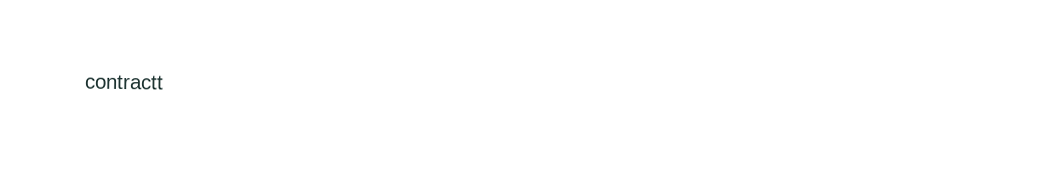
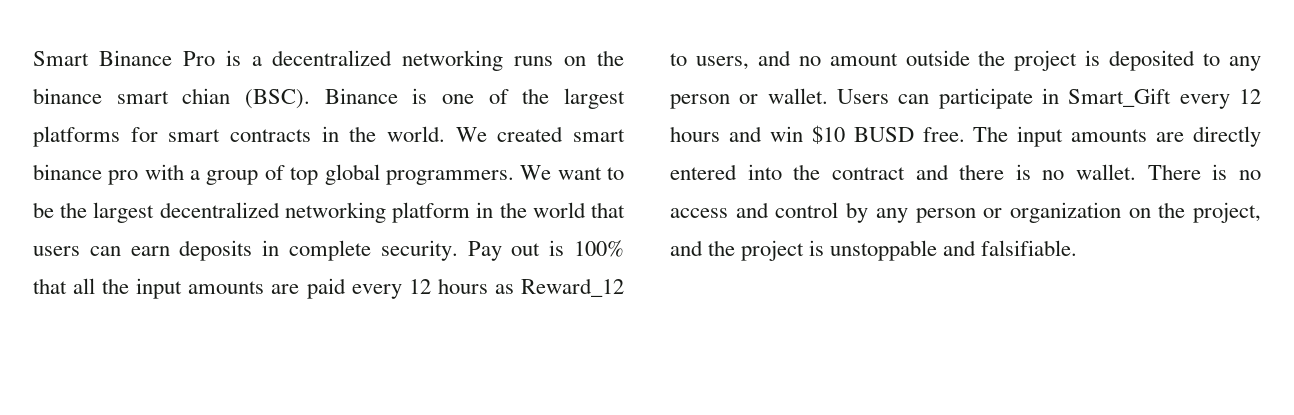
- contractt
+ Smart Binance Pro is a decentralized networking runs on the binance smart chian (BSC). Binance is one of the largest platforms for smart contracts in the world. We created smart binance pro with a group of top global programmers. We want to be the largest decentralized networking platform in the world that users can earn deposits in complete security. Pay out is 100% that all the input amounts are paid every 12 hours as Reward_12 to users, and no amount outside the project is deposited to any person or wallet. Users can participate in Smart_Gift every 12 hours and win $10 BUSD free. The input amounts are directly entered into the contract and there is no wallet. There is no access and control by any person or organization on the project, and the project is unstoppable and falsifiable.

